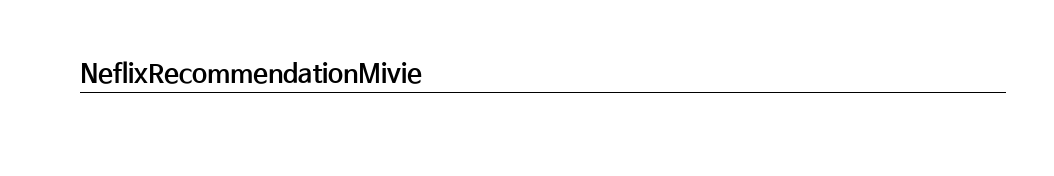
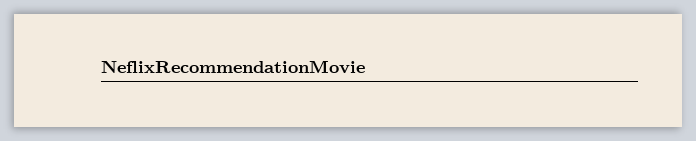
- NeflixRecommendationMivie
+ NeflixRecommendationMovie

